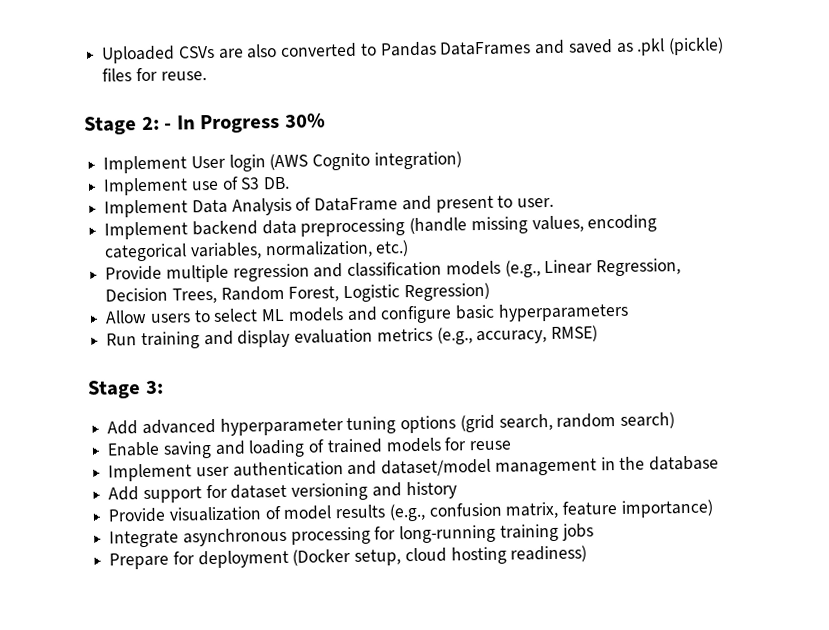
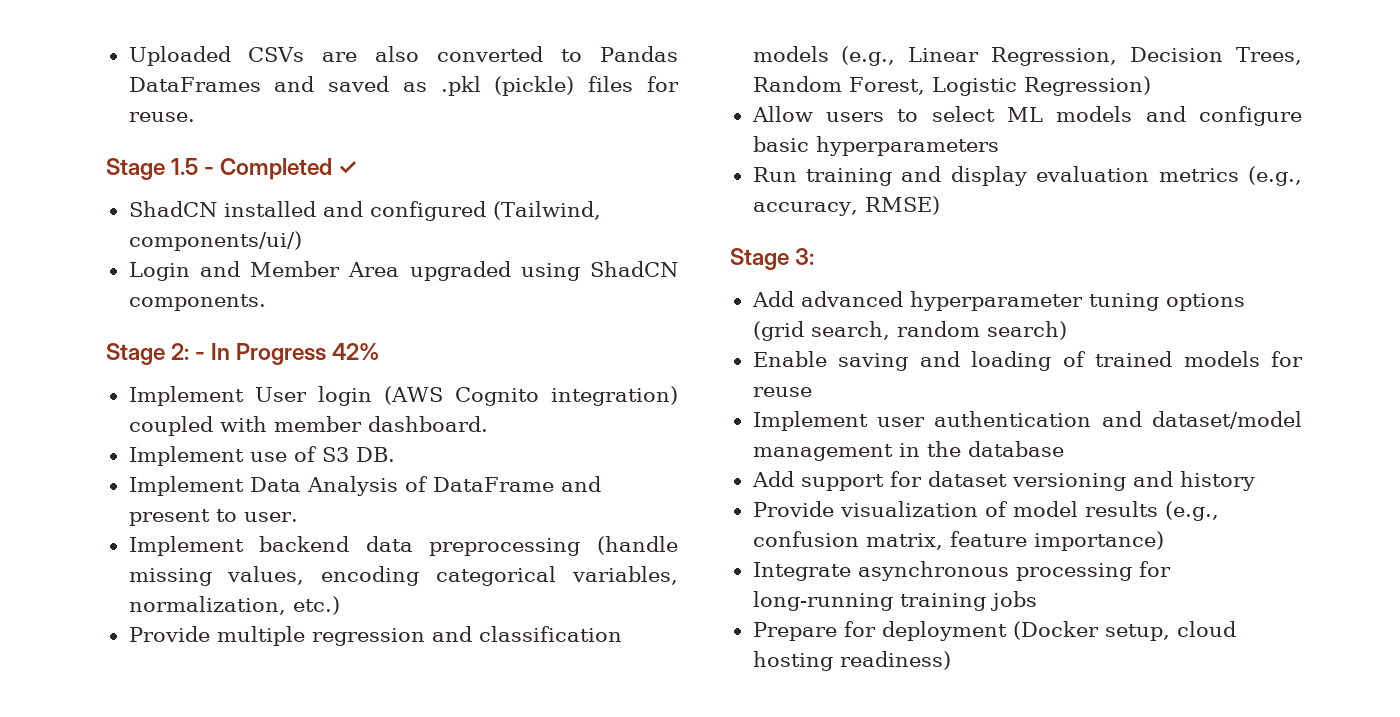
+ Stage 1.5 - Completed ✓
+ ShadCN installed and configured (Tailwind, components/ui/)
+ Login and Member Area upgraded using ShadCN components.
- Stage 2: - In Progress 30%
+ Stage 2: - In Progress 42%
- Implement User login (AWS Cognito integration)
+ Implement User login (AWS Cognito integration) coupled with member dashboard.

